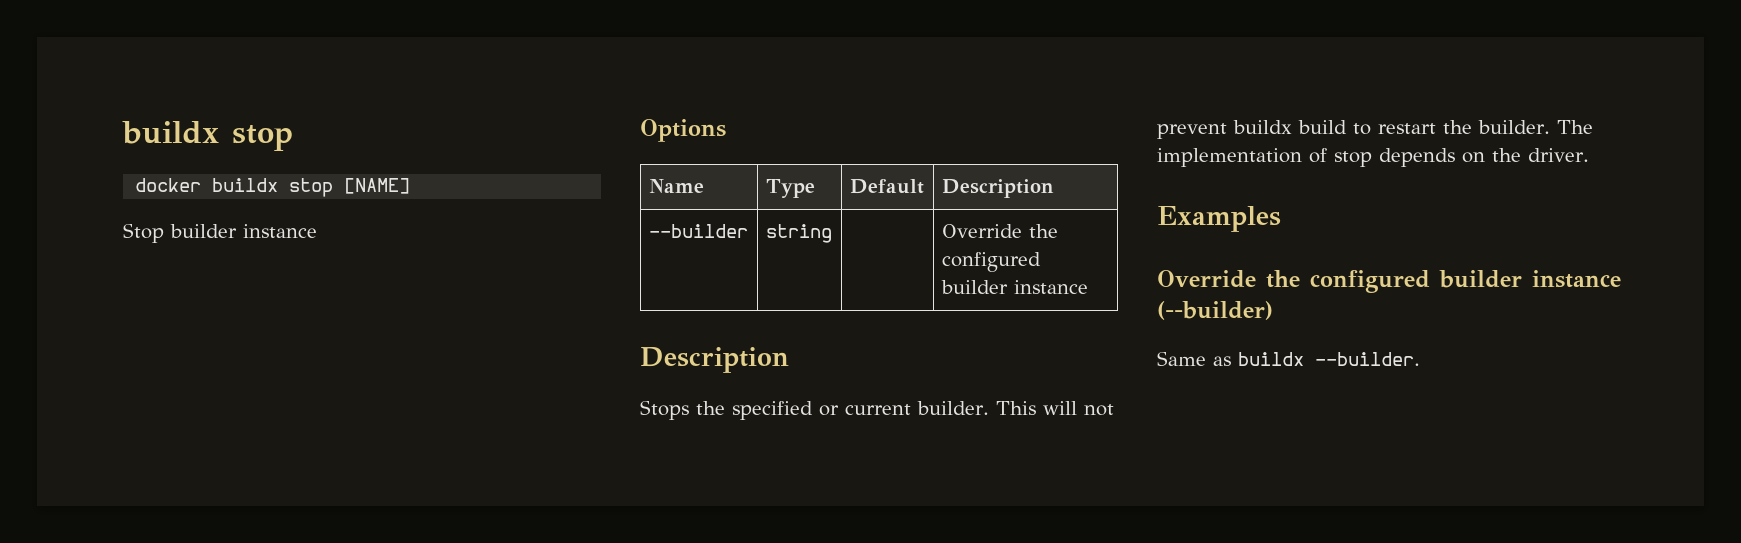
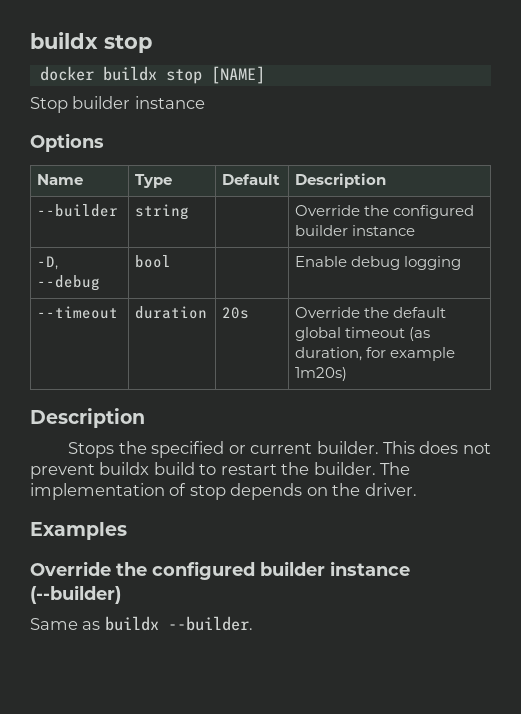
+ -D, --debug | bool | | Enable debug logging
+ --timeout | duration | 20s | Override the default global timeout (as duration, for example 1m20s)
- This will not prevent buildx build to restart the builder.
+ This does not prevent buildx build to restart the builder.

